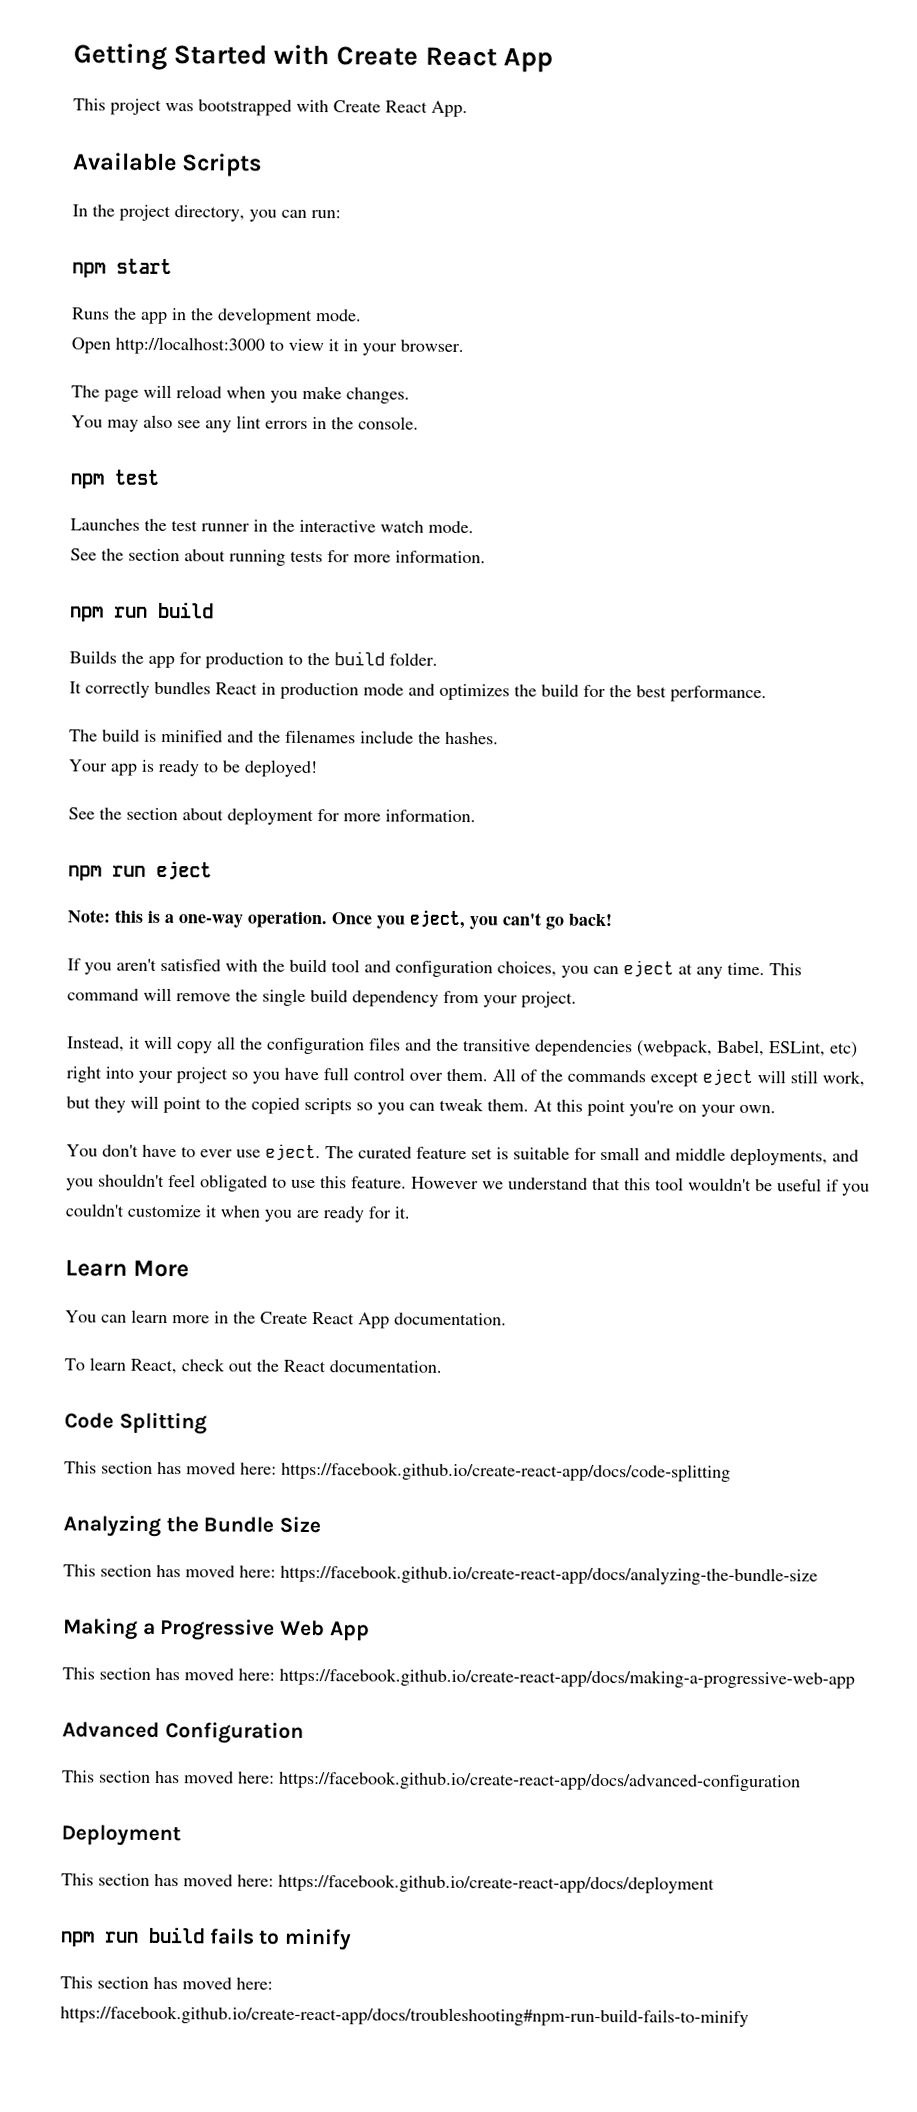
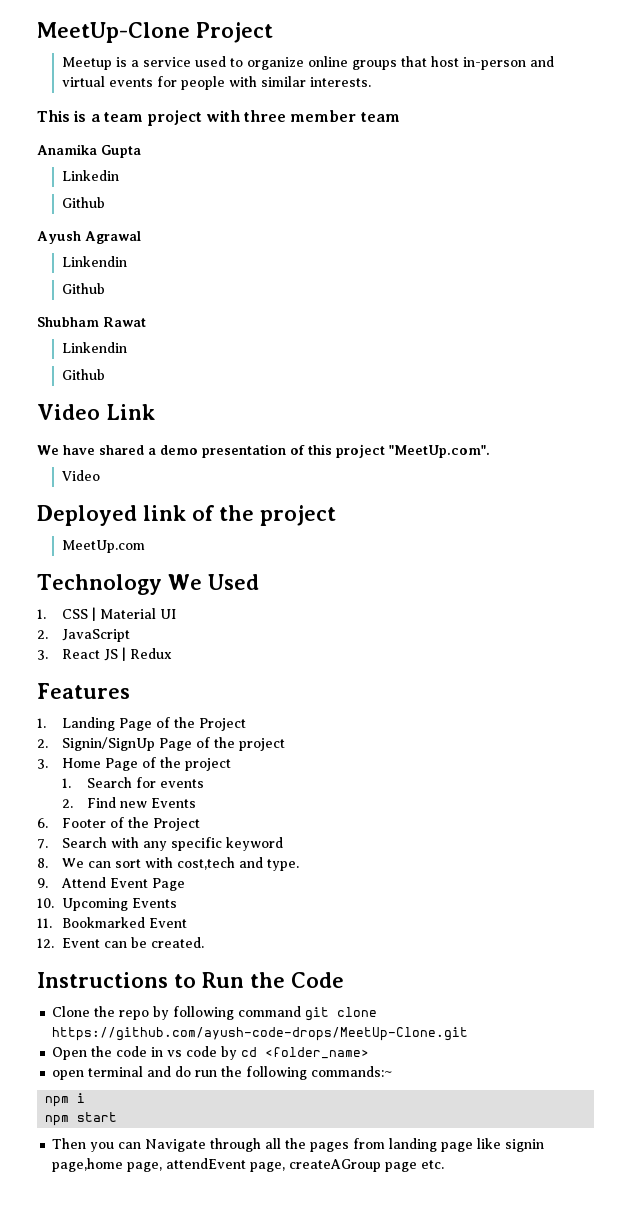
- Getting Started with Create React App
- This project was bootstrapped with Create React App.
- Available Scripts
- In the project directory, you can run:
+ MeetUp-Clone Project
+ Meetup is a service used to organize online groups that host in-person and virtual events for people with similar interests.
+ This is a team project with three member team
+ Anamika Gupta
+ Linkedin
+ Github
+ Ayush Agrawal
+ Linkendin
+ Github
+ Shubham Rawat
+ Linkendin
+ Github
+ Video Link
+ We have shared a demo presentation of this project "MeetUp.com".
+ Video
+ Deployed link of the project
+ MeetUp.com
+ Technology We Used
+ 1. CSS | Material UI
+ 2. JavaScript
+ 3. React JS | Redux
+ Features
+ 1. Landing Page of the Project
+ 2. Signin/SignUp Page of the project
+ 3. Home Page of the project
+ 1. Search for events
+ 2. Find new Events
+ 6. Footer of the Project
+ 7. Search with any specific keyword
+ 8. We can sort with cost,tech and type.
+ 9. Attend Event Page
+ 10. Upcoming Events
+ 11. Bookmarked Event
+ 12. Event can be created.
+ Instructions to Run the Code
+ Clone the repo by following command git clone https://github.com/ayush-code-drops/MeetUp-Clone.git
+ Open the code in vs code by cd <folder_name>
+ open terminal and do run the following commands:~
+ npm i
  npm start
- Runs the app in the development mode.
- Open http://localhost:3000 to view it in your browser.
- The page will reload when you make changes.
- You may also see any lint errors in the console.
- npm test
- Launches the test runner in the interactive watch mode.
- See the section about running tests for more information.
- npm run build
- Builds the app for production to the build folder.
- It correctly bundles React in production mode and optimizes the build for the best performance.
- The build is minified and the filenames include the hashes.
- Your app is ready to be deployed!
- See the section about deployment for more information.
- npm run eject
- Note: this is a one-way operation. Once you eject, you can't go back!
- If you aren't satisfied with the build tool and configuration choices, you can eject at any time. This command will remove the single build dependency from your project.
- Instead, it will copy all the configuration files and the transitive dependencies (webpack, Babel, ESLint, etc) right into your project so you have full control over them. All of the commands except eject will still work, but they will point to the copied scripts so you can tweak them. At this point you're on your own.
- You don't have to ever use eject. The curated feature set is suitable for small and middle deployments, and you shouldn't feel obligated to use this feature. However we understand that this tool wouldn't be useful if you couldn't customize it when you are ready for it.
- Learn More
- You can learn more in the Create React App documentation.
- To learn React, check out the React documentation.
- Code Splitting
- This section has moved here: https://facebook.github.io/create-react-app/docs/code-splitting
- Analyzing the Bundle Size
- This section has moved here: https://facebook.github.io/create-react-app/docs/analyzing-the-bundle-size
- Making a Progressive Web App
- This section has moved here: https://facebook.github.io/create-react-app/docs/making-a-progressive-web-app
- Advanced Configuration
- This section has moved here: https://facebook.github.io/create-react-app/docs/advanced-configuration
- Deployment
- This section has moved here: https://facebook.github.io/create-react-app/docs/deployment
- npm run build fails to minify
- This section has moved here: https://facebook.github.io/create-react-app/docs/troubleshooting#npm-run-build-fails-to-minify
+ Then you can Navigate through all the pages from landing page like signin page,home page, attendEvent page, createAGroup page etc.

